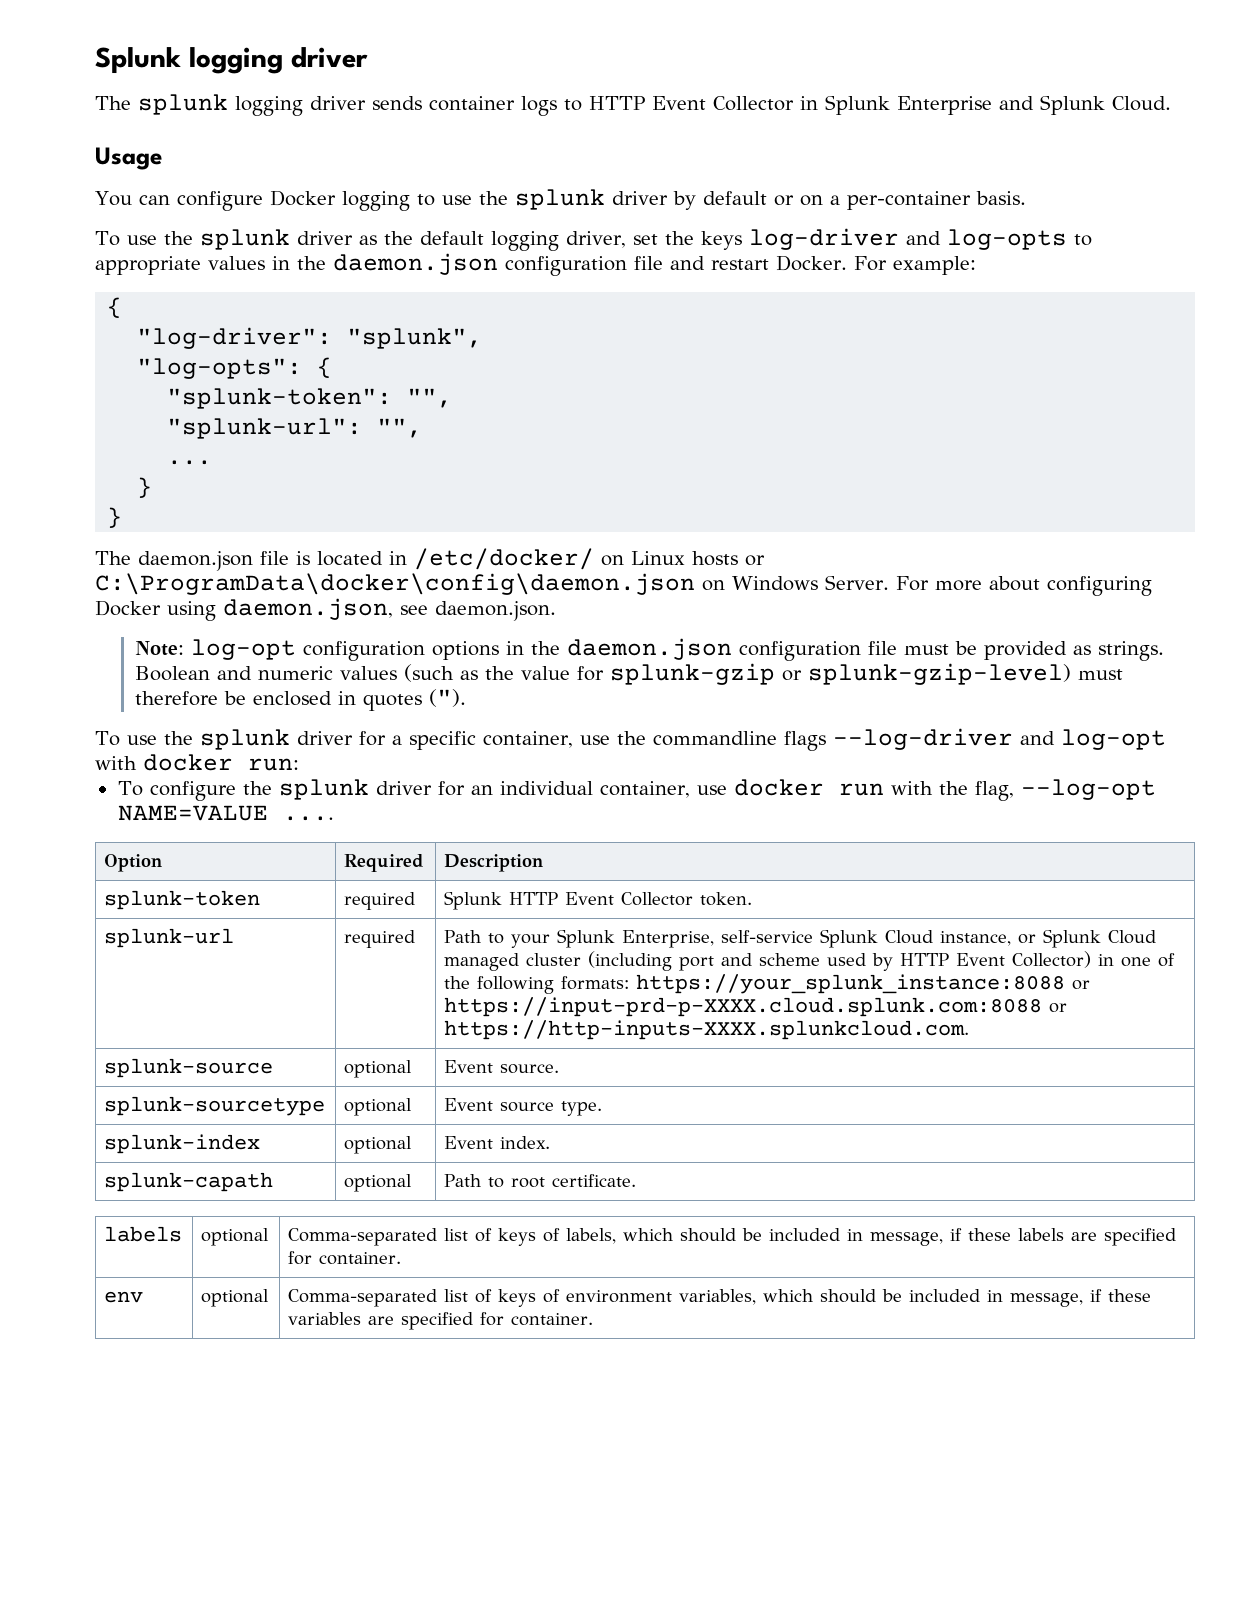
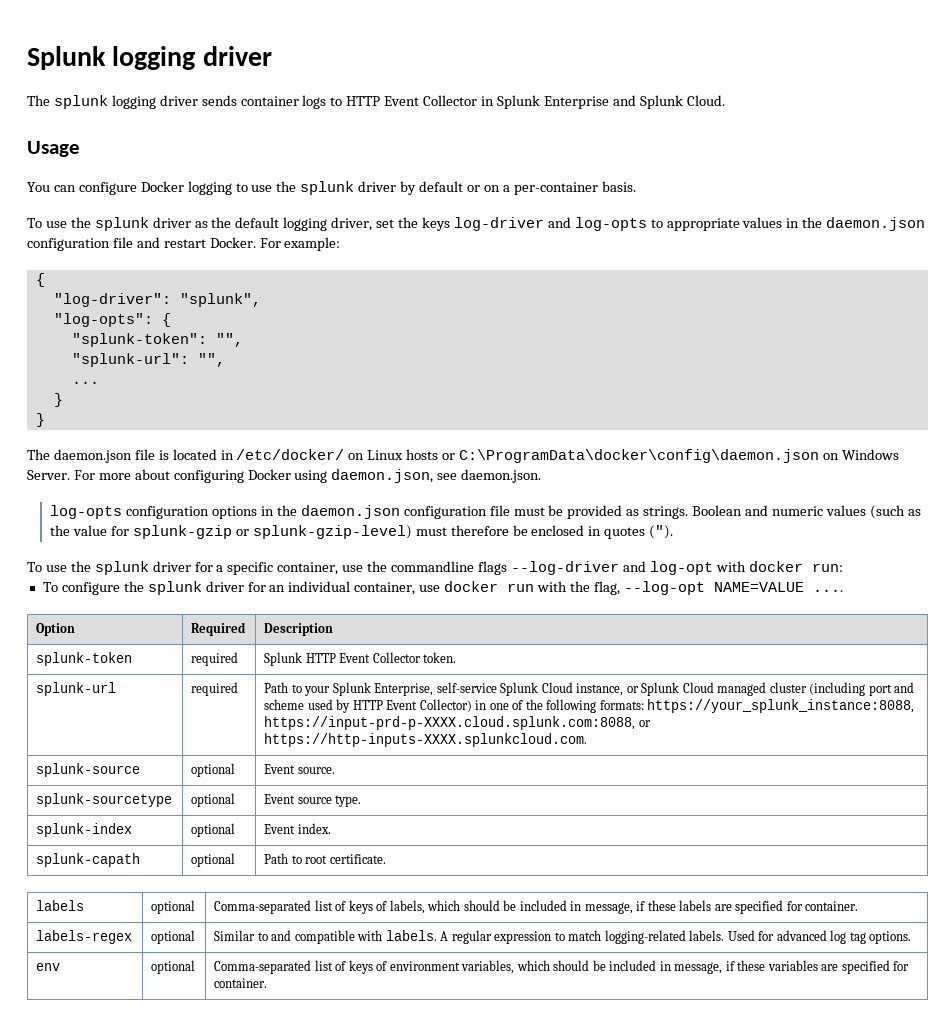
- Note: log-opt configuration options in the daemon.json configuration file must be provided as strings.
+ log-opts configuration options in the daemon.json configuration file must be provided as strings.
- splunk-url | required | Path to your Splunk Enterprise, self-service Splunk Cloud instance, or Splunk Cloud managed cluster (including port and scheme used by HTTP Event Collector) in one of the following formats: https://your_splunk_instance:8088 or https://input-prd-p-XXXX.cloud.splunk.com:8088 or https://http-inputs-XXXX.splunkcloud.com.
+ splunk-url | required | Path to your Splunk Enterprise, self-service Splunk Cloud instance, or Splunk Cloud managed cluster (including port and scheme used by HTTP Event Collector) in one of the following formats: https://your_splunk_instance:8088, https://input-prd-p-XXXX.cloud.splunk.com:8088, or https://http-inputs-XXXX.splunkcloud.com.
+ labels-regex | optional | Similar to and compatible with labels. A regular expression to match logging-related labels. Used for advanced log tag options.

